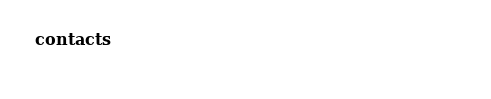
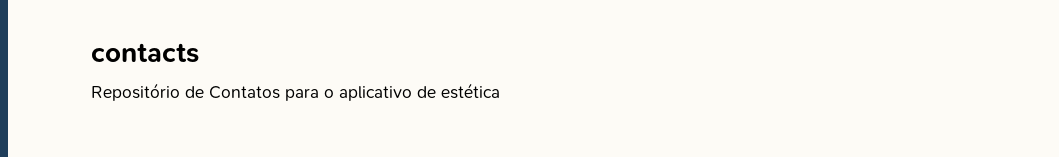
+ Repositório de Contatos para o aplicativo de estética

